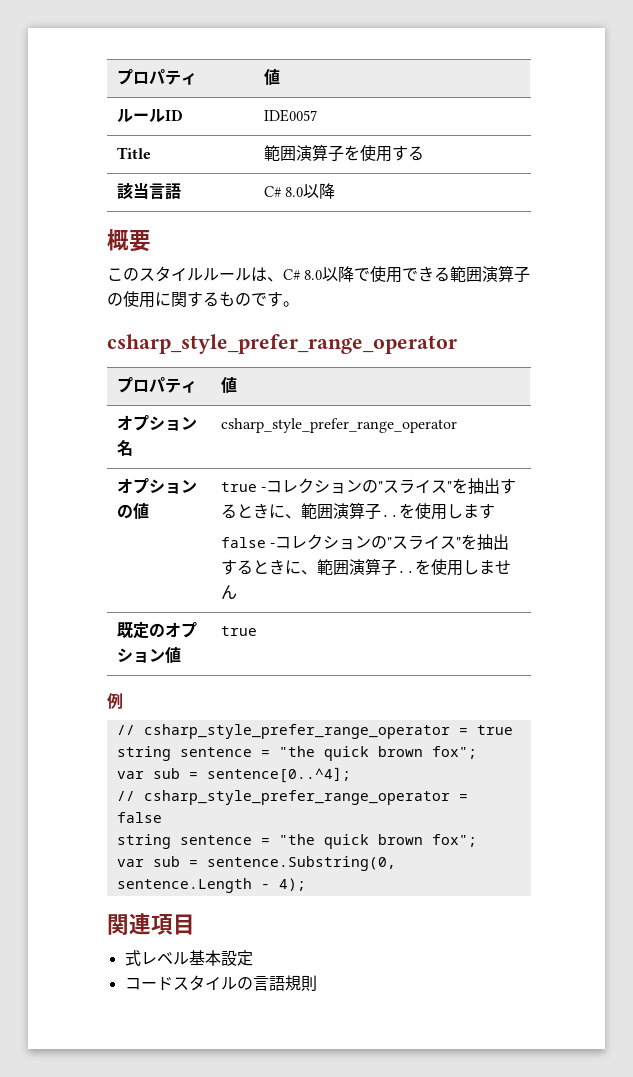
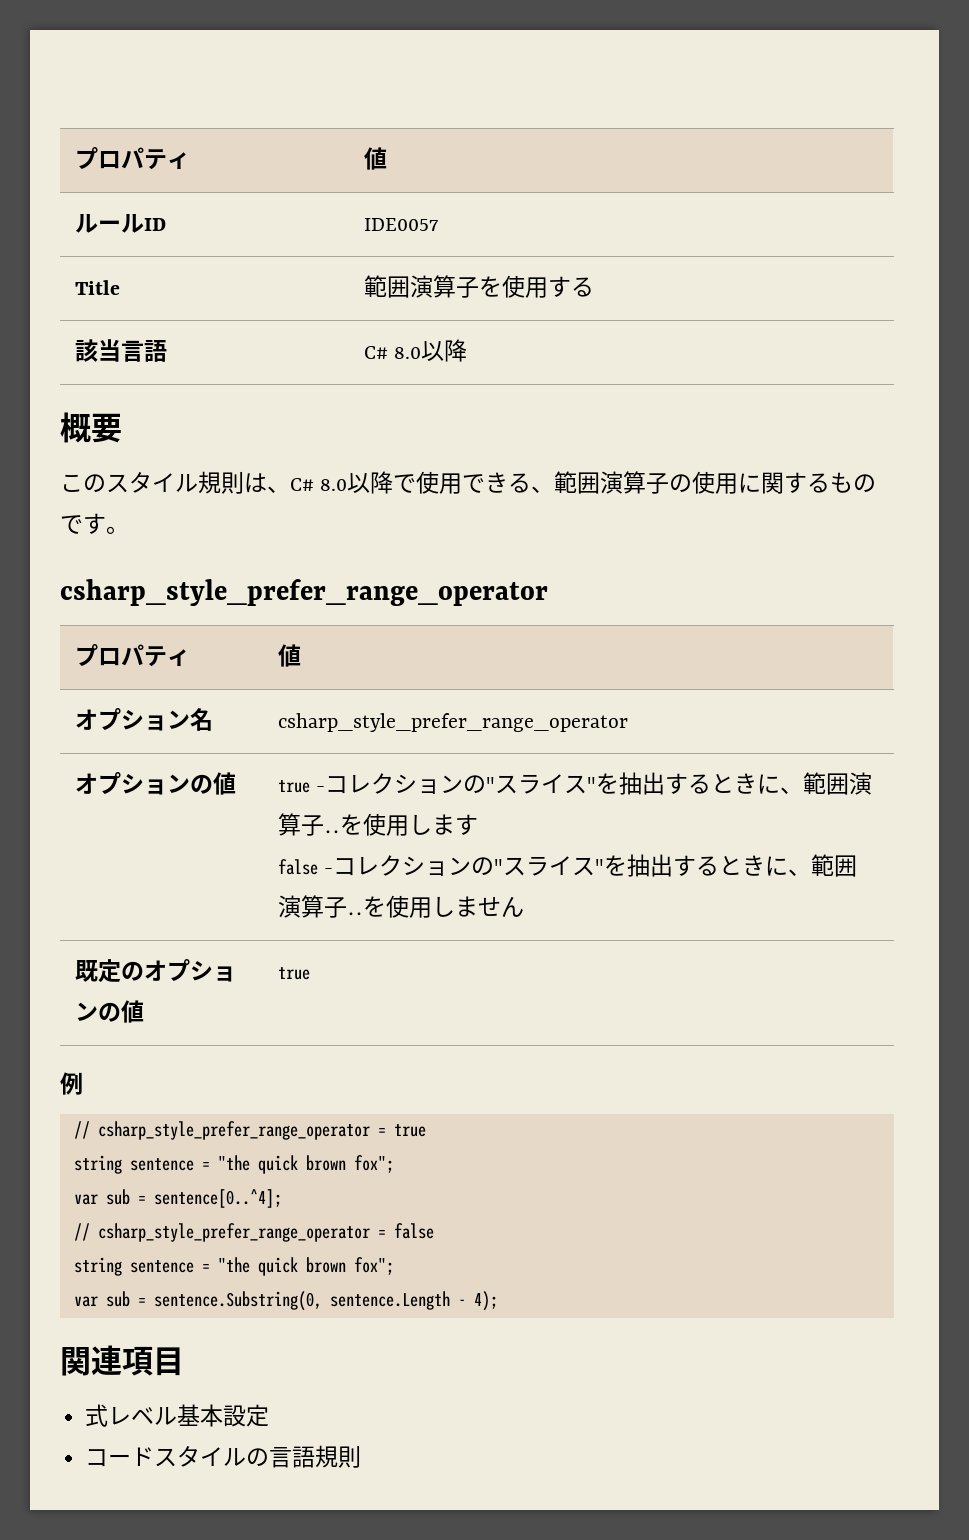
- このスタイルルールは、C# 8.0以降で使用できる範囲演算子の使用に関するものです。
+ このスタイル規則は、C# 8.0以降で使用できる、範囲演算子の使用に関するものです。
- 既定のオプション値 | true
+ 既定のオプションの値 | true

